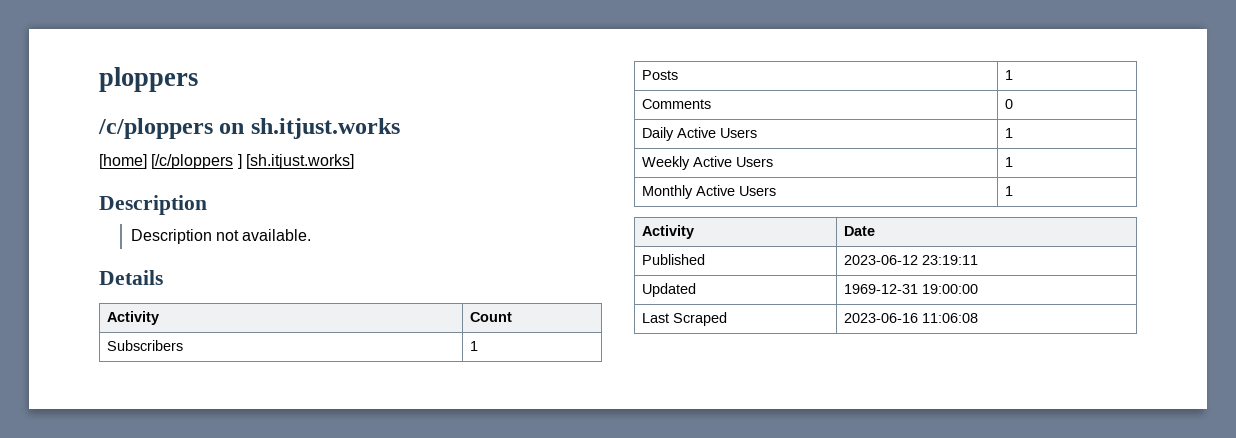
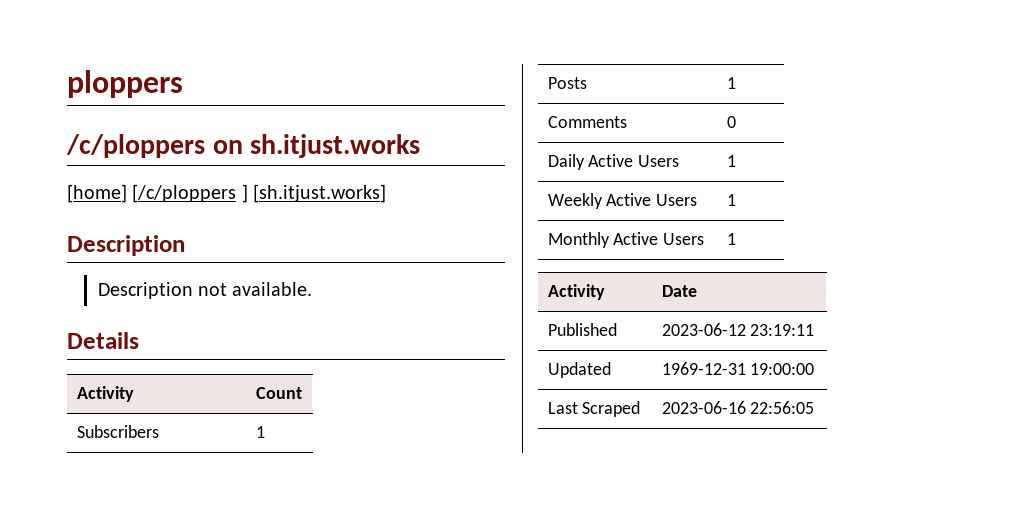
- Last Scraped | 2023-06-16 11:06:08
+ Last Scraped | 2023-06-16 22:56:05

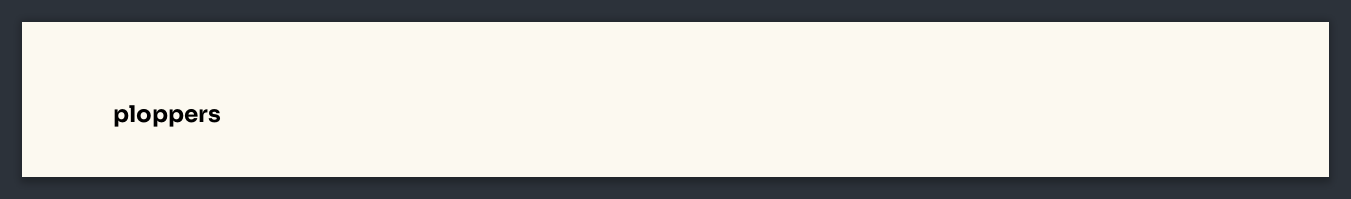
- /c/ploppers on sh.itjust.works
- [home] [/c/ploppers ] [sh.itjust.works]
- Description
- Description not available.
- Details
- Activity | Count
- Subscribers | 1
- Posts | 1
- Comments | 0
- Daily Active Users | 1
- Weekly Active Users | 1
- Monthly Active Users | 1
- Activity | Date
- Published | 2023-06-12 23:19:11
- Updated | 1969-12-31 19:00:00
- Last Scraped | 2023-06-16 22:56:05

